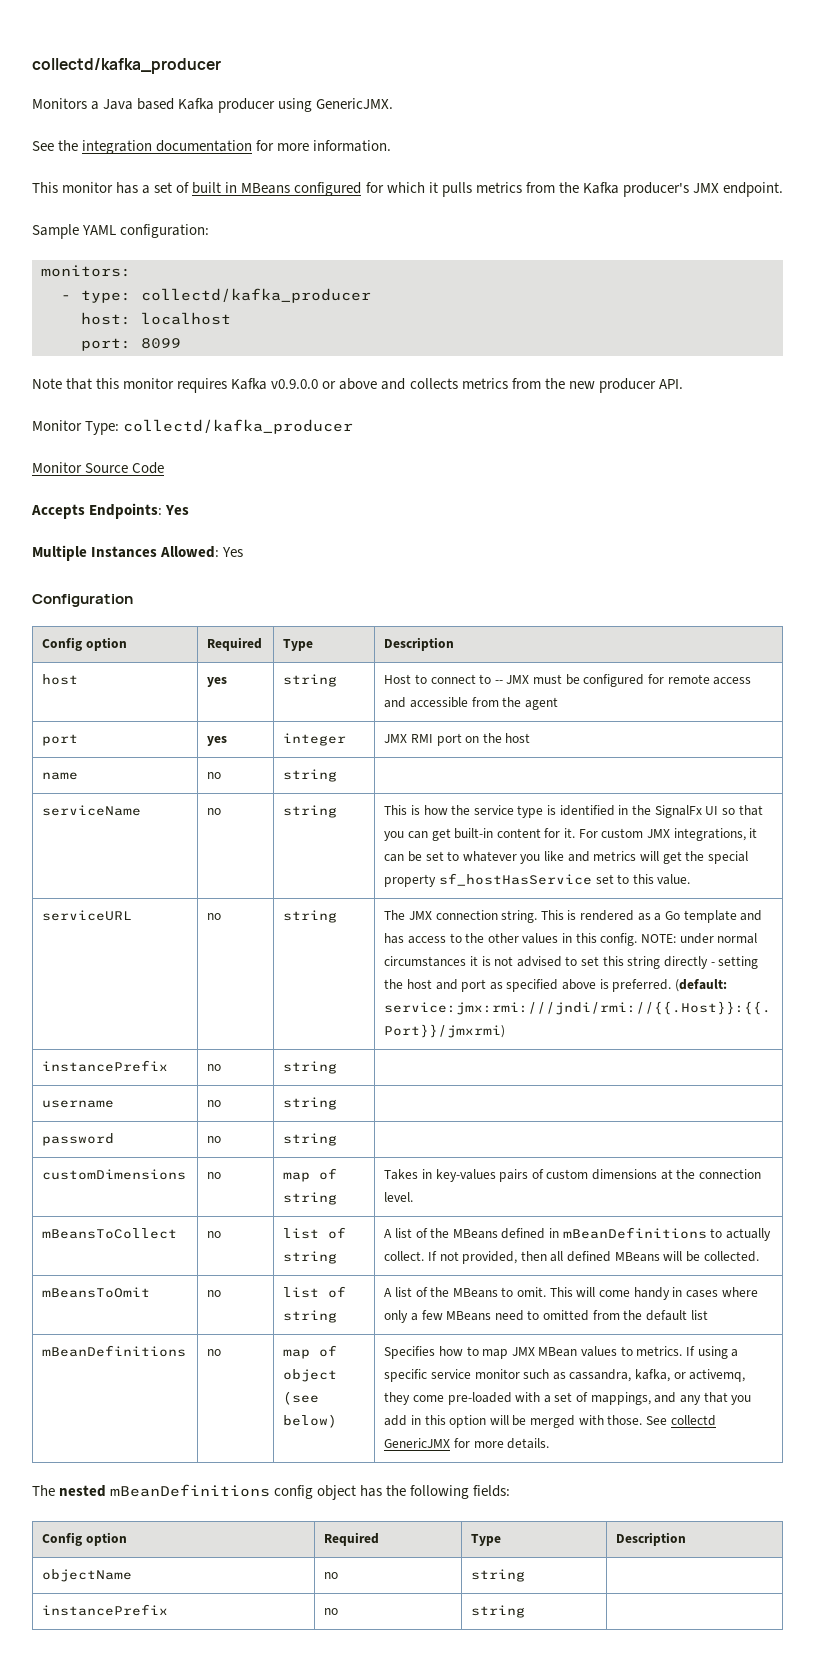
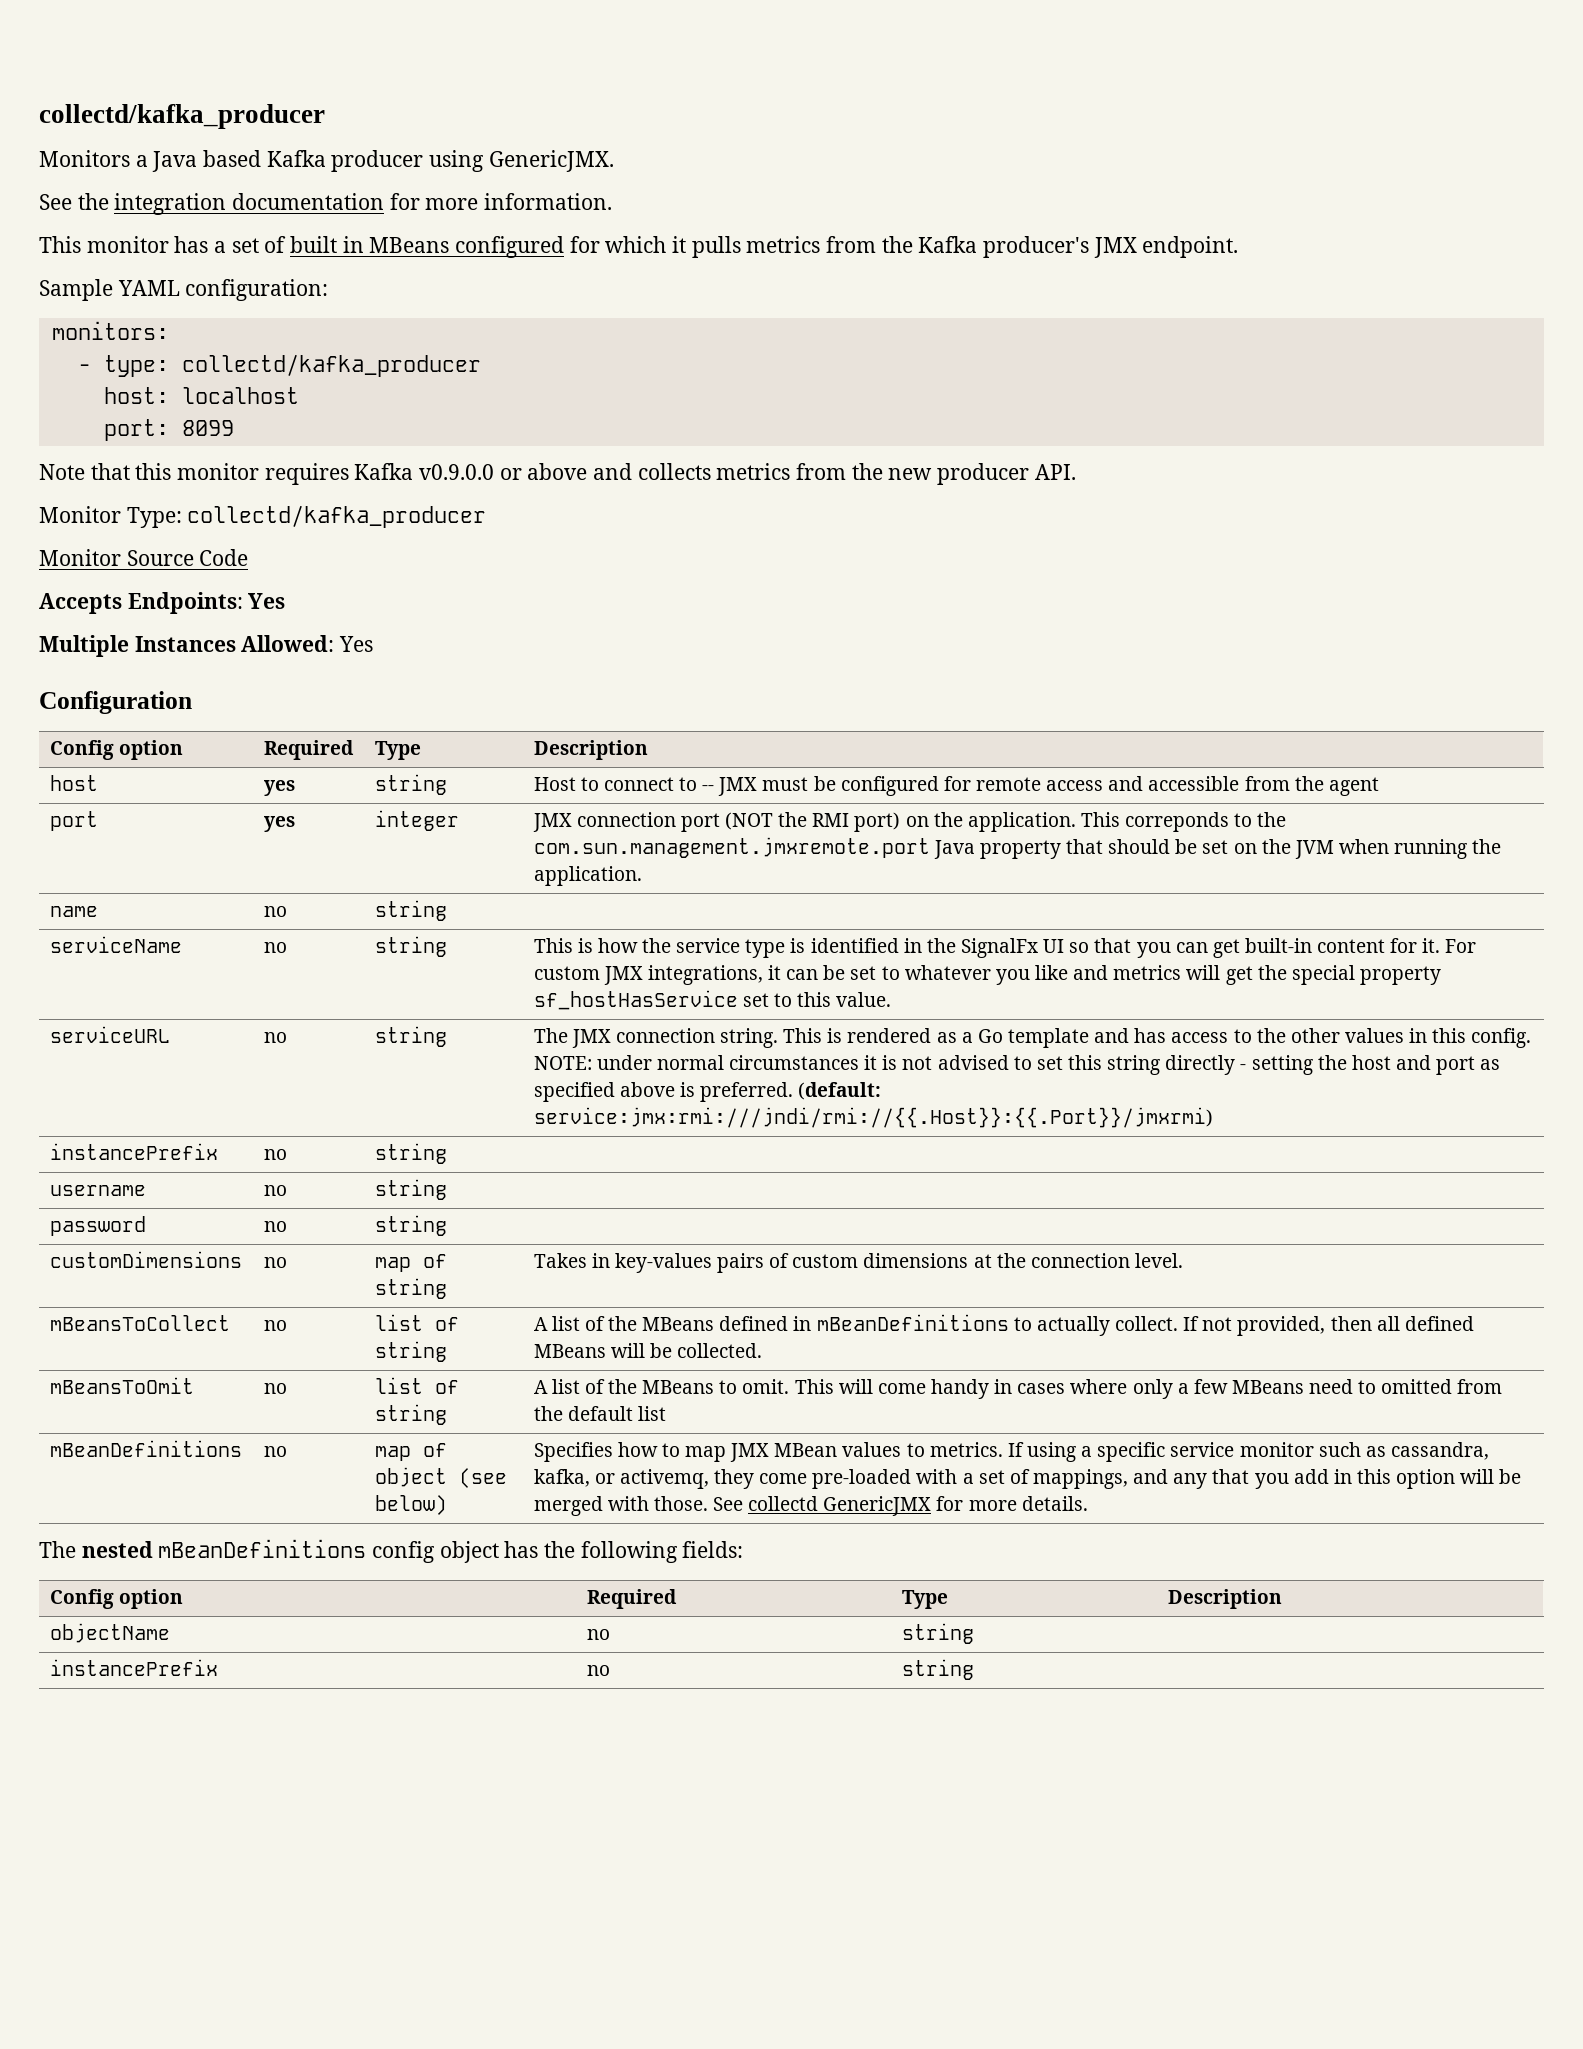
- port | yes | integer | JMX RMI port on the host
+ port | yes | integer | JMX connection port (NOT the RMI port) on the application. This correponds to the com.sun.management.jmxremote.port Java property that should be set on the JVM when running the application.

